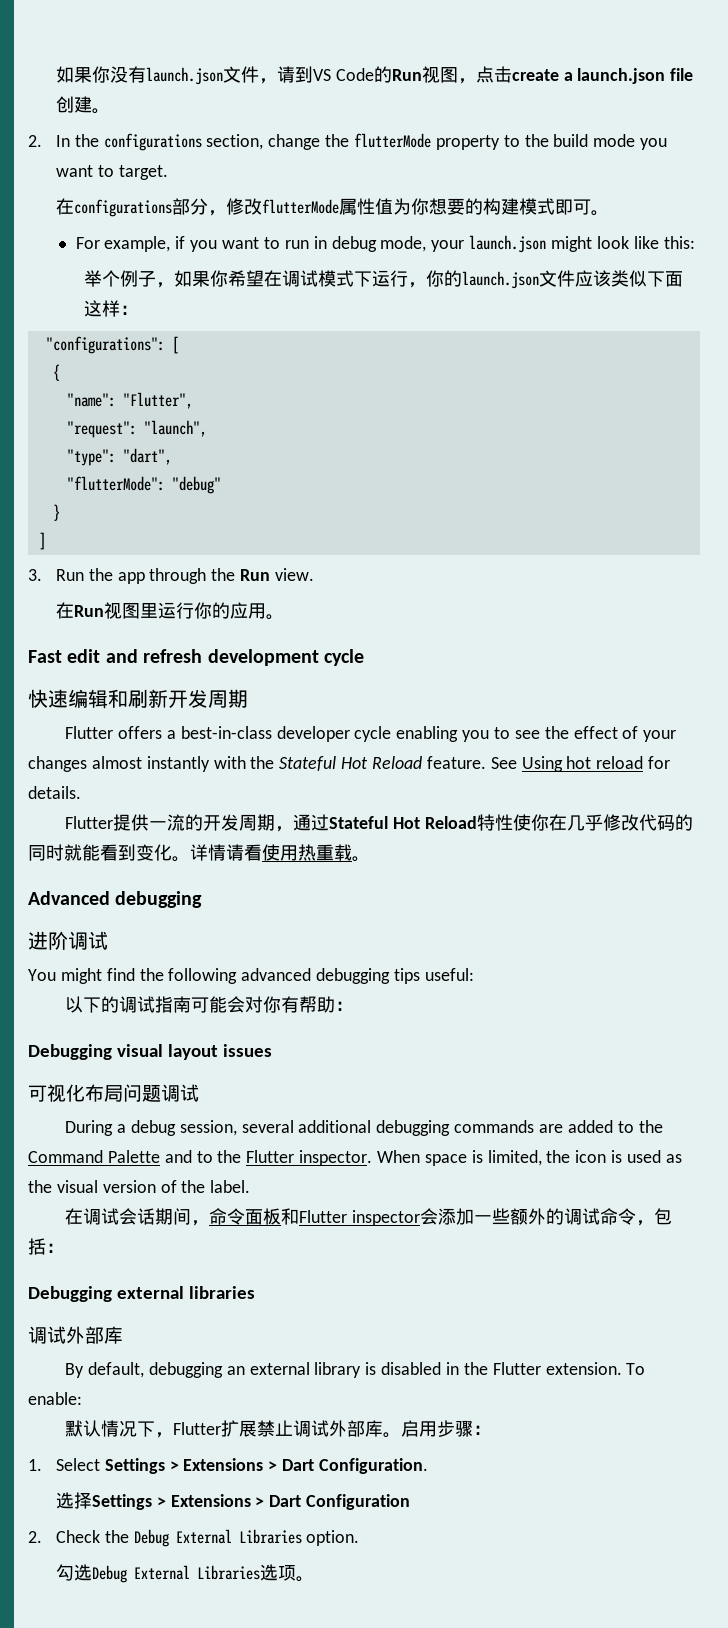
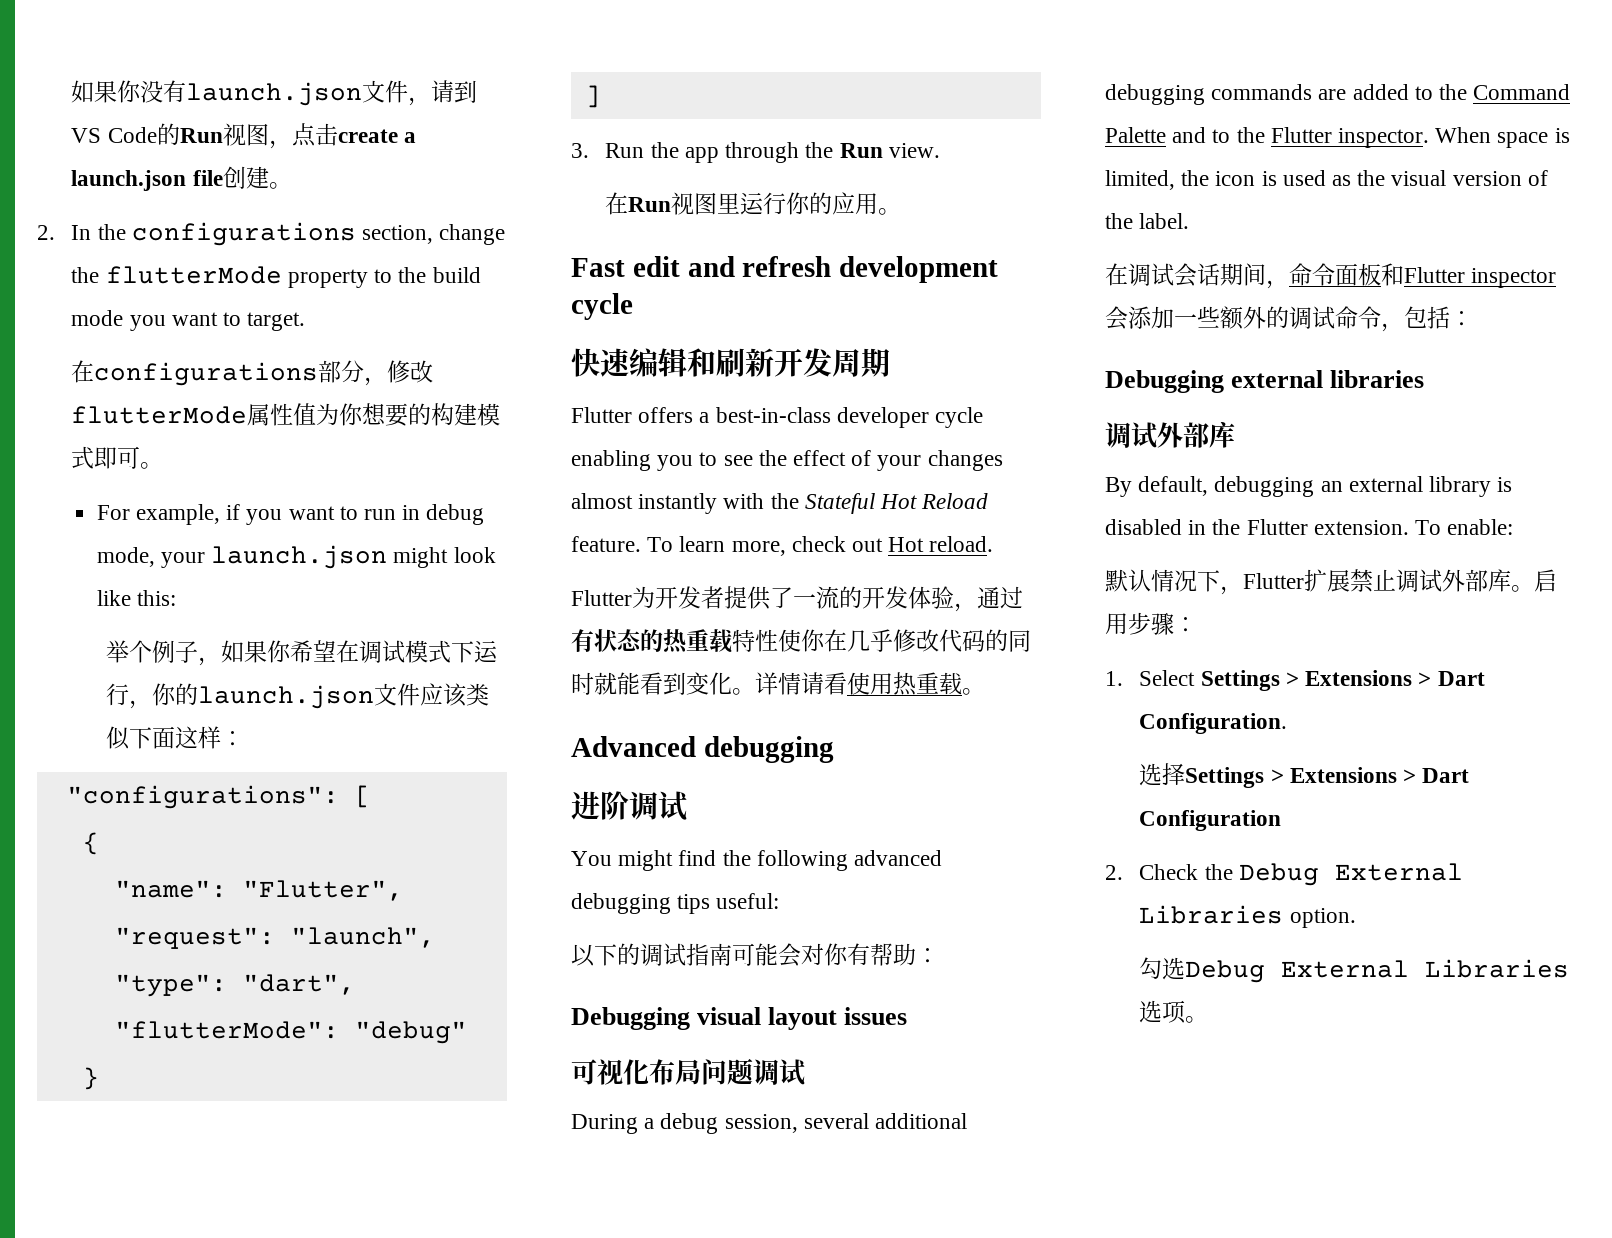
- See Using hot reload for details.
- Flutter提供一流的开发周期，通过Stateful Hot Reload特性使你在几乎修改代码的同时就能看到变化。
+ To learn more, check out Hot reload.
+ Flutter为开发者提供了一流的开发体验，通过有状态的热重载特性使你在几乎修改代码的同时就能看到变化。

